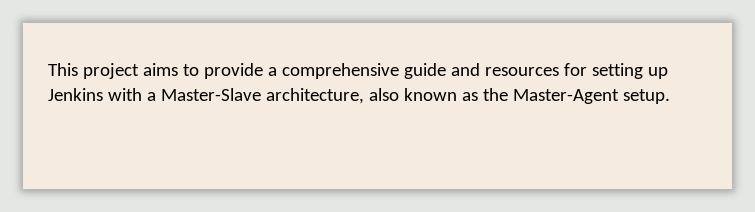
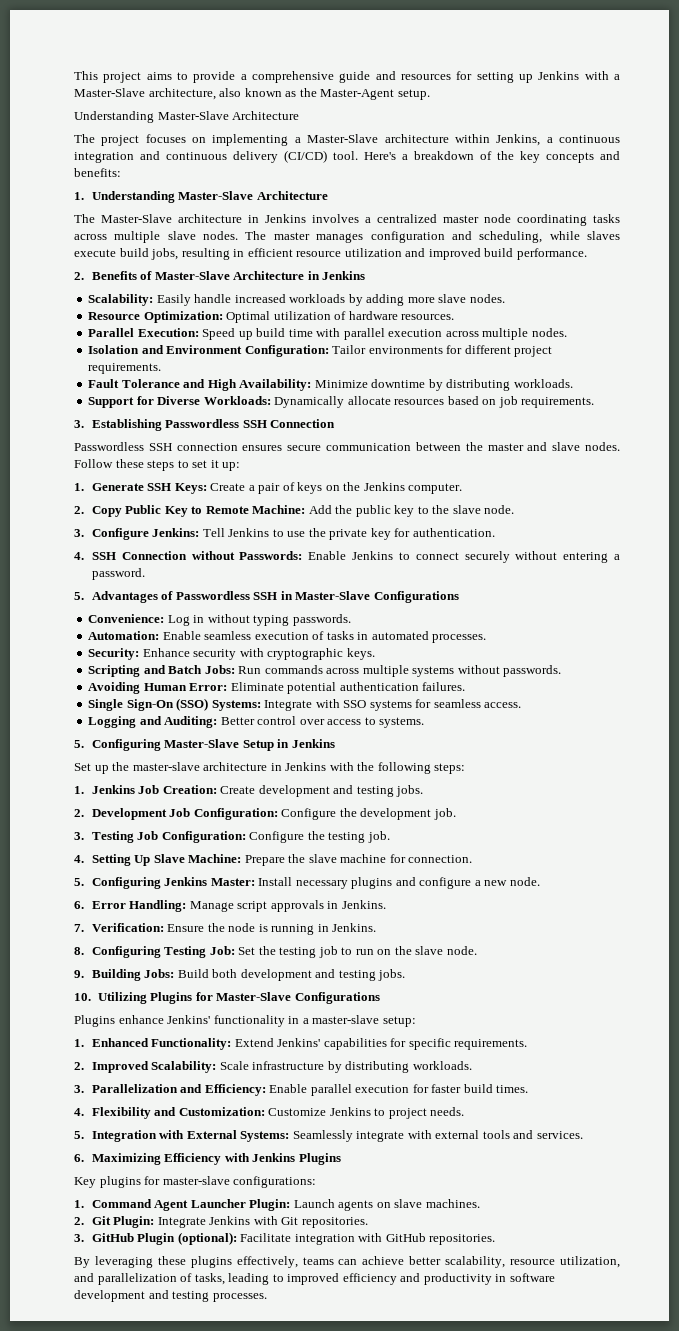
  This project aims to provide a comprehensive guide and resources for setting up Jenkins with a Master-Slave architecture, also known as the Master-Agent setup.
+ Understanding Master-Slave Architecture
+ The project focuses on implementing a Master-Slave architecture within Jenkins, a continuous integration and continuous delivery (CI/CD) tool. Here's a breakdown of the key concepts and benefits:
+ 1. Understanding Master-Slave Architecture
+ The Master-Slave architecture in Jenkins involves a centralized master node coordinating tasks across multiple slave nodes. The master manages configuration and scheduling, while slaves execute build jobs, resulting in efficient resource utilization and improved build performance.
+ 2. Benefits of Master-Slave Architecture in Jenkins
+ Scalability: Easily handle increased workloads by adding more slave nodes.
+ Resource Optimization: Optimal utilization of hardware resources.
+ Parallel Execution: Speed up build time with parallel execution across multiple nodes.
+ Isolation and Environment Configuration: Tailor environments for different project requirements.
+ Fault Tolerance and High Availability: Minimize downtime by distributing workloads.
+ Support for Diverse Workloads: Dynamically allocate resources based on job requirements.
+ 3. Establishing Passwordless SSH Connection
+ Passwordless SSH connection ensures secure communication between the master and slave nodes. Follow these steps to set it up:
+ 1. Generate SSH Keys: Create a pair of keys on the Jenkins computer.
+ 2. Copy Public Key to Remote Machine: Add the public key to the slave node.
+ 3. Configure Jenkins: Tell Jenkins to use the private key for authentication.
+ 4. SSH Connection without Passwords: Enable Jenkins to connect securely without entering a password.
+ 5. Advantages of Passwordless SSH in Master-Slave Configurations
+ Convenience: Log in without typing passwords.
+ Automation: Enable seamless execution of tasks in automated processes.
+ Security: Enhance security with cryptographic keys.
+ Scripting and Batch Jobs: Run commands across multiple systems without passwords.
+ Avoiding Human Error: Eliminate potential authentication failures.
+ Single Sign-On (SSO) Systems: Integrate with SSO systems for seamless access.
+ Logging and Auditing: Better control over access to systems.
+ 5. Configuring Master-Slave Setup in Jenkins
+ Set up the master-slave architecture in Jenkins with the following steps:
+ 1. Jenkins Job Creation: Create development and testing jobs.
+ 2. Development Job Configuration: Configure the development job.
+ 3. Testing Job Configuration: Configure the testing job.
+ 4. Setting Up Slave Machine: Prepare the slave machine for connection.
+ 5. Configuring Jenkins Master: Install necessary plugins and configure a new node.
+ 6. Error Handling: Manage script approvals in Jenkins.
+ 7. Verification: Ensure the node is running in Jenkins.
+ 8. Configuring Testing Job: Set the testing job to run on the slave node.
+ 9. Building Jobs: Build both development and testing jobs.
+ 10. Utilizing Plugins for Master-Slave Configurations
+ Plugins enhance Jenkins' functionality in a master-slave setup:
+ 1. Enhanced Functionality: Extend Jenkins' capabilities for specific requirements.
+ 2. Improved Scalability: Scale infrastructure by distributing workloads.
+ 3. Parallelization and Efficiency: Enable parallel execution for faster build times.
+ 4. Flexibility and Customization: Customize Jenkins to project needs.
+ 5. Integration with External Systems: Seamlessly integrate with external tools and services.
+ 6. Maximizing Efficiency with Jenkins Plugins
+ Key plugins for master-slave configurations:
+ 1. Command Agent Launcher Plugin: Launch agents on slave machines.
+ 2. Git Plugin: Integrate Jenkins with Git repositories.
+ 3. GitHub Plugin (optional): Facilitate integration with GitHub repositories.
+ By leveraging these plugins effectively, teams can achieve better scalability, resource utilization, and parallelization of tasks, leading to improved efficiency and productivity in software development and testing processes.

